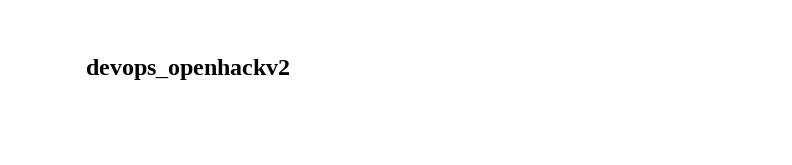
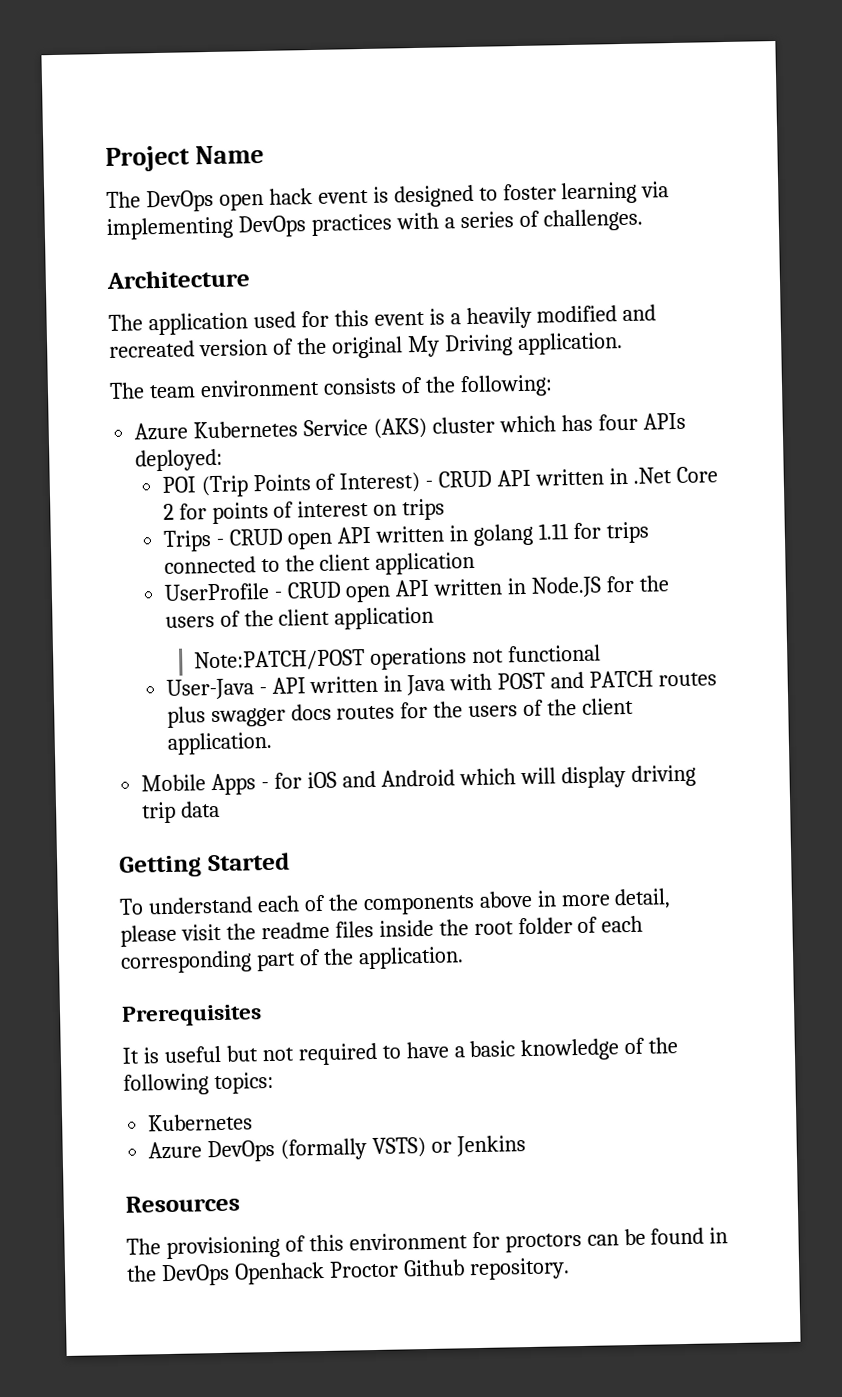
- devops_openhackv2
+ Project Name
+ The DevOps open hack event is designed to foster learning via implementing DevOps practices with a series of challenges.
+ Architecture
+ The application used for this event is a heavily modified and recreated version of the original My Driving application.
+ The team environment consists of the following:
+ Azure Kubernetes Service (AKS) cluster which has four APIs deployed:
+ POI (Trip Points of Interest) - CRUD API written in .Net Core 2 for points of interest on trips
+ Trips - CRUD open API written in golang 1.11 for trips connected to the client application
+ UserProfile - CRUD open API written in Node.JS for the users of the client application
+ Note:PATCH/POST operations not functional
+ User-Java - API written in Java with POST and PATCH routes plus swagger docs routes for the users of the client application.
+ Mobile Apps - for iOS and Android which will display driving trip data
+ Getting Started
+ To understand each of the components above in more detail, please visit the readme files inside the root folder of each corresponding part of the application.
+ Prerequisites
+ It is useful but not required to have a basic knowledge of the following topics:
+ Kubernetes
+ Azure DevOps (formally VSTS) or Jenkins
+ Resources
+ The provisioning of this environment for proctors can be found in the DevOps Openhack Proctor Github repository.

